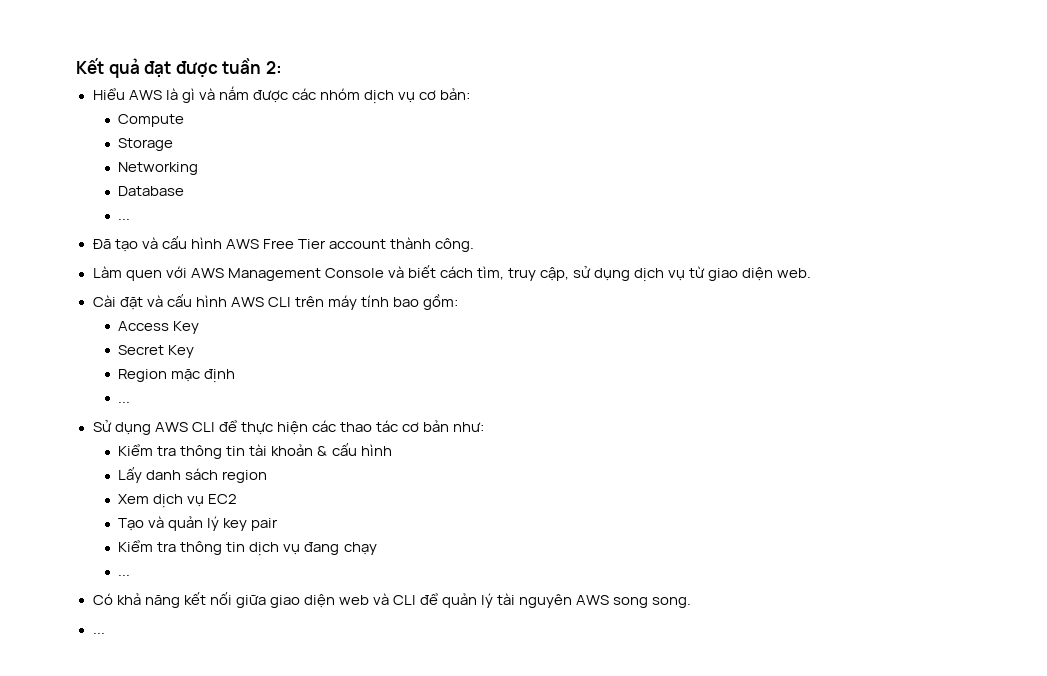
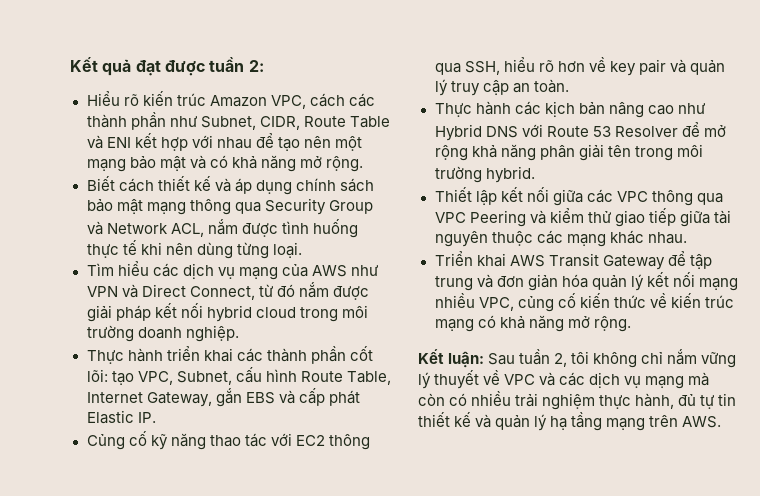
- Hiểu AWS là gì và nắm được các nhóm dịch vụ cơ bản:
- Compute
- Storage
- Networking
- Database
- ...
- Đã tạo và cấu hình AWS Free Tier account thành công.
- Làm quen với AWS Management Console và biết cách tìm, truy cập, sử dụng dịch vụ từ giao diện web.
- Cài đặt và cấu hình AWS CLI trên máy tính bao gồm:
- Access Key
- Secret Key
- Region mặc định
- ...
- Sử dụng AWS CLI để thực hiện các thao tác cơ bản như:
- Kiểm tra thông tin tài khoản & cấu hình
- Lấy danh sách region
- Xem dịch vụ EC2
- Tạo và quản lý key pair
- Kiểm tra thông tin dịch vụ đang chạy
- ...
- Có khả năng kết nối giữa giao diện web và CLI để quản lý tài nguyên AWS song song.
- ...
+ Hiểu rõ kiến trúc Amazon VPC, cách các thành phần như Subnet, CIDR, Route Table và ENI kết hợp với nhau để tạo nên một mạng bảo mật và có khả năng mở rộng.
+ Biết cách thiết kế và áp dụng chính sách bảo mật mạng thông qua Security Group và Network ACL, nắm được tình huống thực tế khi nên dùng từng loại.
+ Tìm hiểu các dịch vụ mạng của AWS như VPN và Direct Connect, từ đó nắm được giải pháp kết nối hybrid cloud trong môi trường doanh nghiệp.
+ Thực hành triển khai các thành phần cốt lõi: tạo VPC, Subnet, cấu hình Route Table, Internet Gateway, gắn EBS và cấp phát Elastic IP.
+ Củng cố kỹ năng thao tác với EC2 thông qua SSH, hiểu rõ hơn về key pair và quản lý truy cập an toàn.
+ Thực hành các kịch bản nâng cao như Hybrid DNS với Route 53 Resolver để mở rộng khả năng phân giải tên trong môi trường hybrid.
+ Thiết lập kết nối giữa các VPC thông qua VPC Peering và kiểm thử giao tiếp giữa tài nguyên thuộc các mạng khác nhau.
+ Triển khai AWS Transit Gateway để tập trung và đơn giản hóa quản lý kết nối mạng nhiều VPC, củng cố kiến thức về kiến trúc mạng có khả năng mở rộng.
+ Kết luận: Sau tuần 2, tôi không chỉ nắm vững lý thuyết về VPC và các dịch vụ mạng mà còn có nhiều trải nghiệm thực hành, đủ tự tin thiết kế và quản lý hạ tầng mạng trên AWS.

